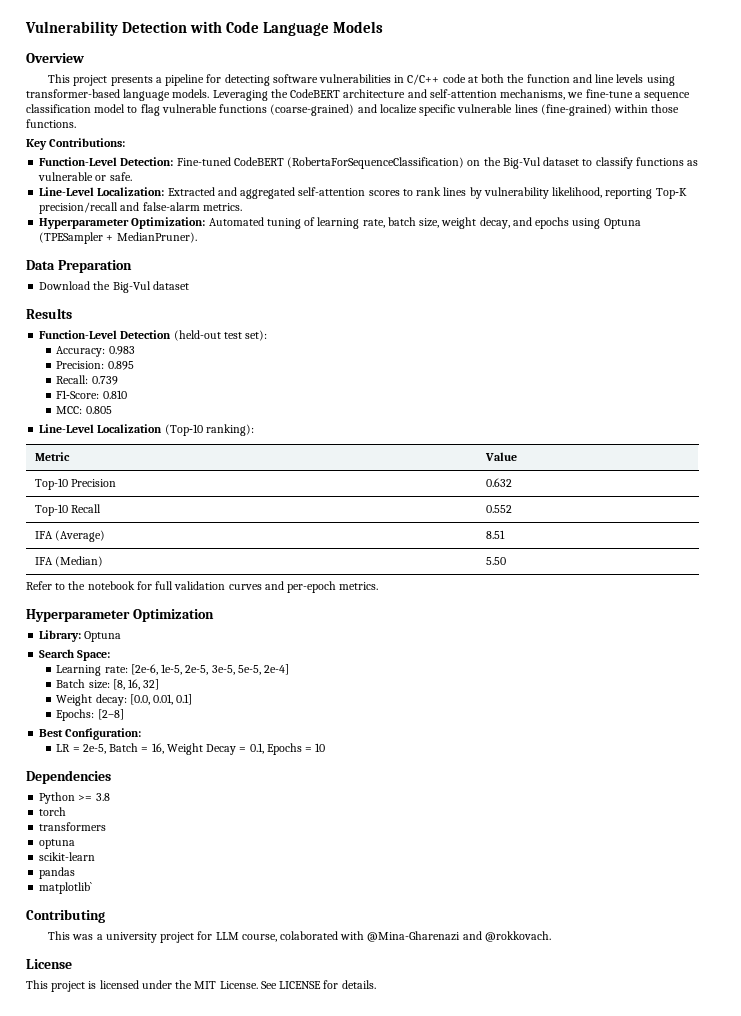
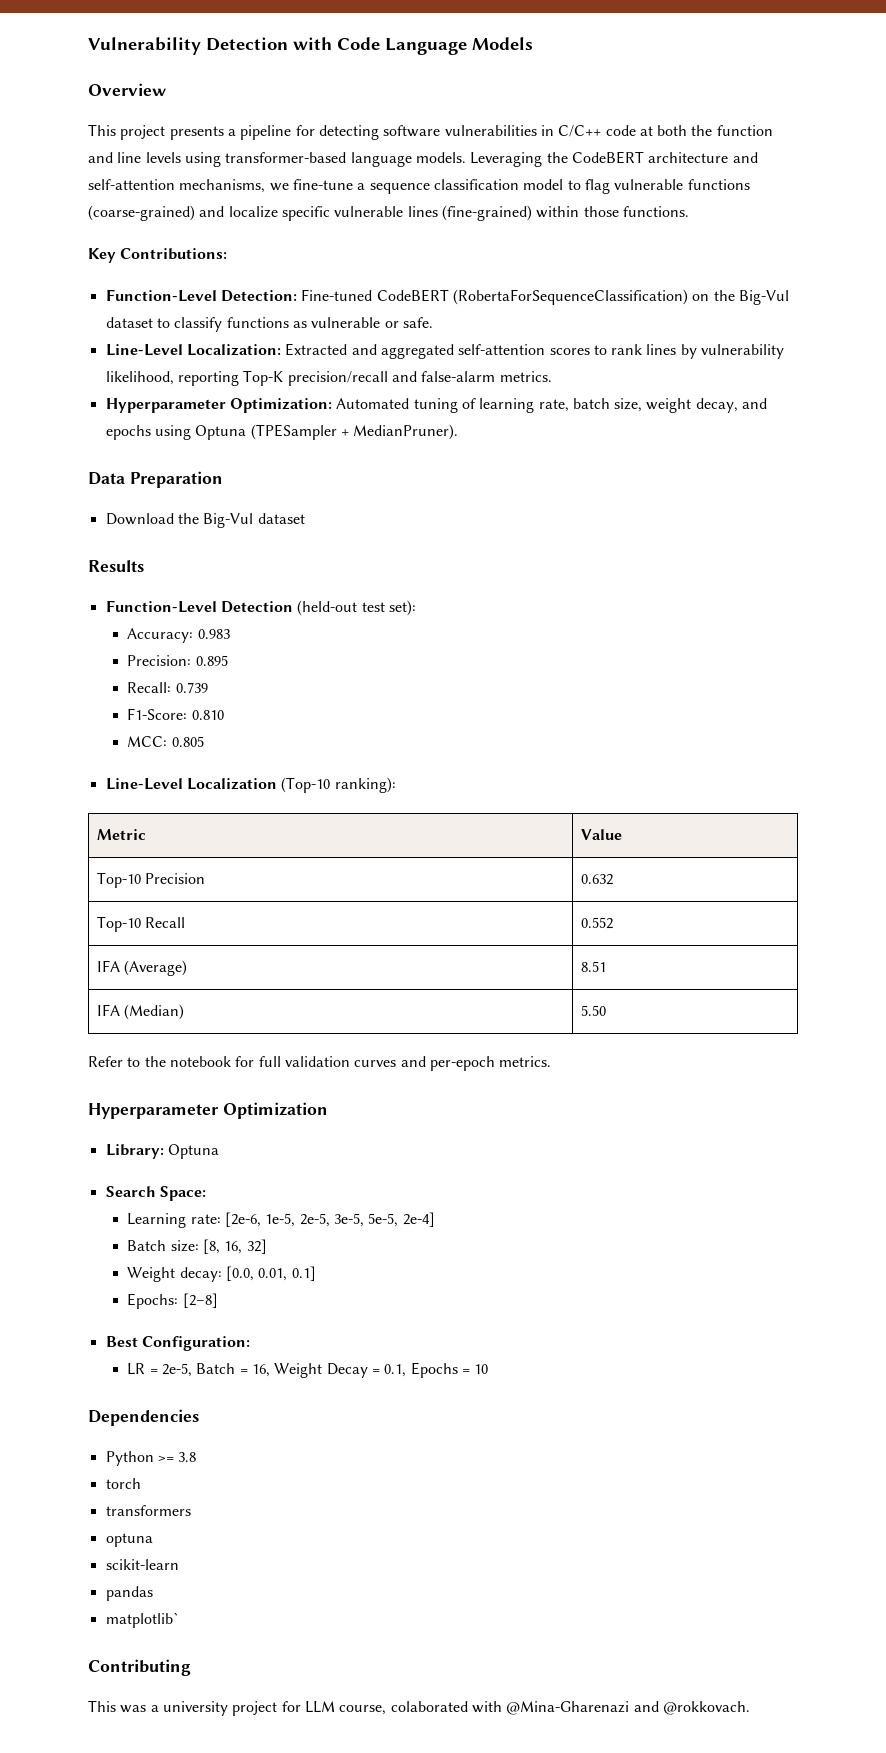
- License
- This project is licensed under the MIT License. See LICENSE for details.

